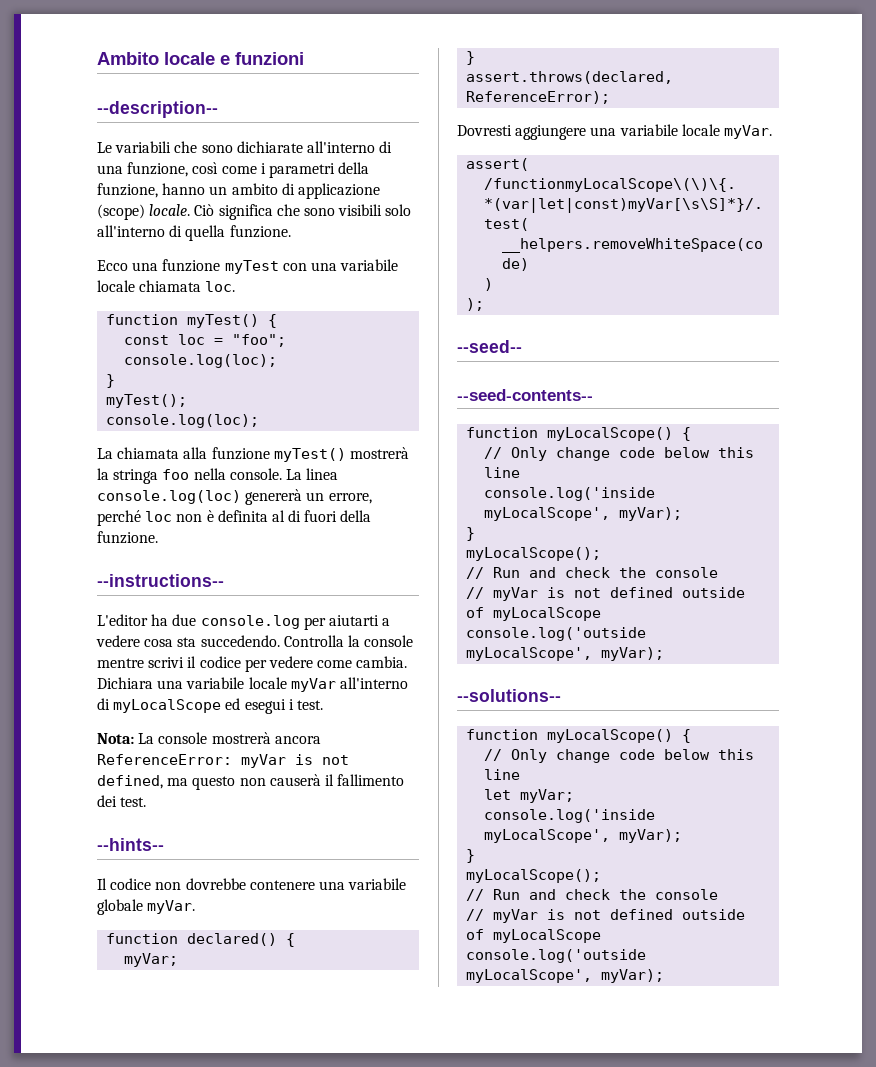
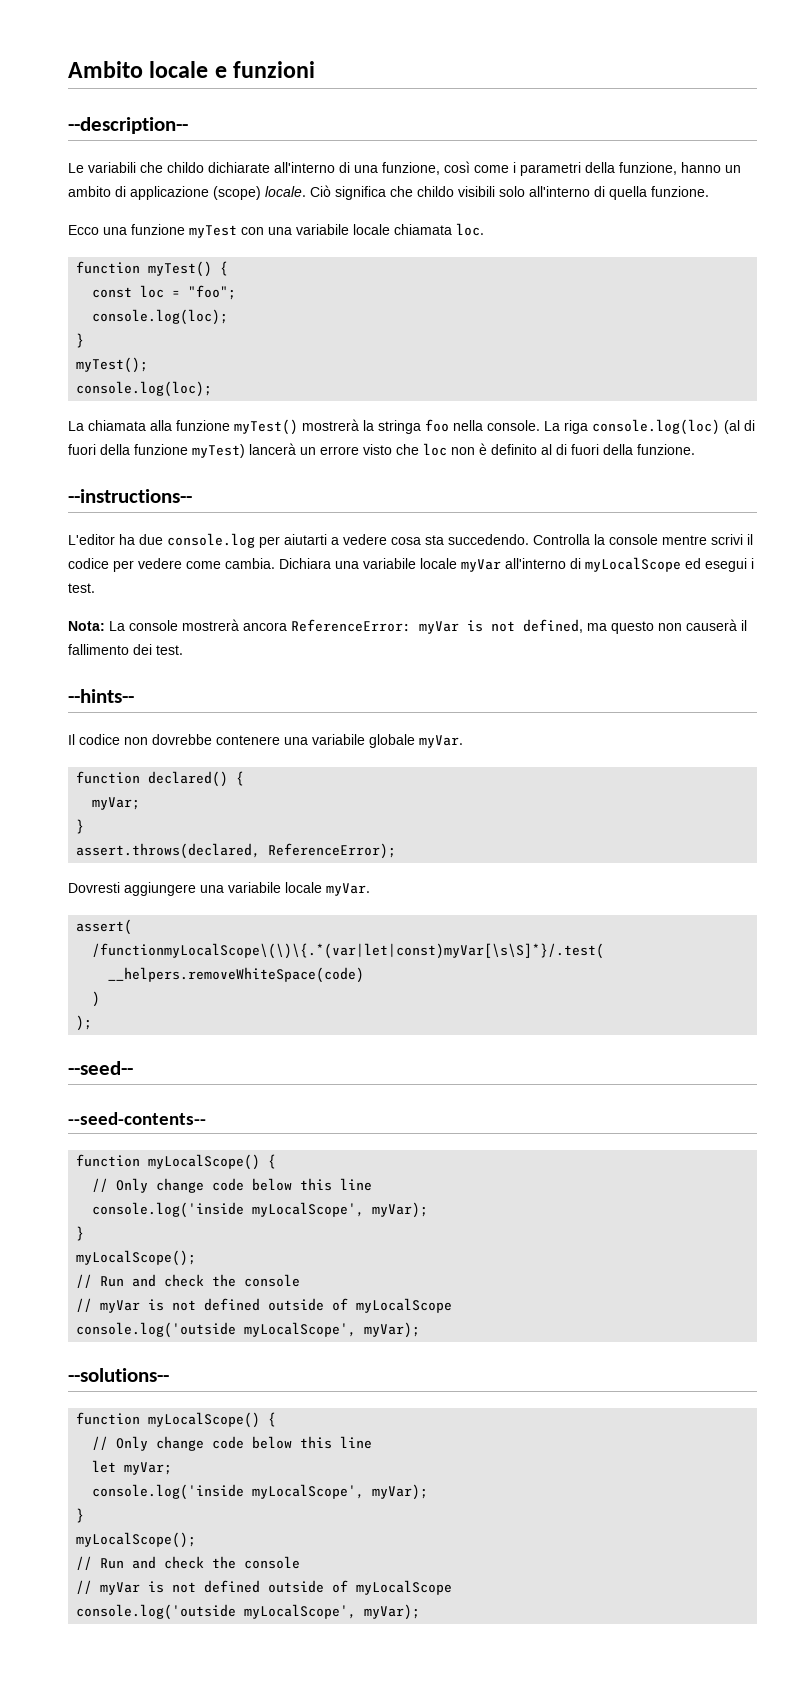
- Le variabili che sono dichiarate all'interno di una funzione, così come i parametri della funzione, hanno un ambito di applicazione (scope) locale.
+ Le variabili che childo dichiarate all'interno di una funzione, così come i parametri della funzione, hanno un ambito di applicazione (scope) locale.
- Ciò significa che sono visibili solo all'interno di quella funzione.
+ Ciò significa che childo visibili solo all'interno di quella funzione.
- La linea console.log(loc) genererà un errore, perché loc non è definita al di fuori della funzione.
+ La riga console.log(loc) (al di fuori della funzione myTest) lancerà un errore visto che loc non è definito al di fuori della funzione.

